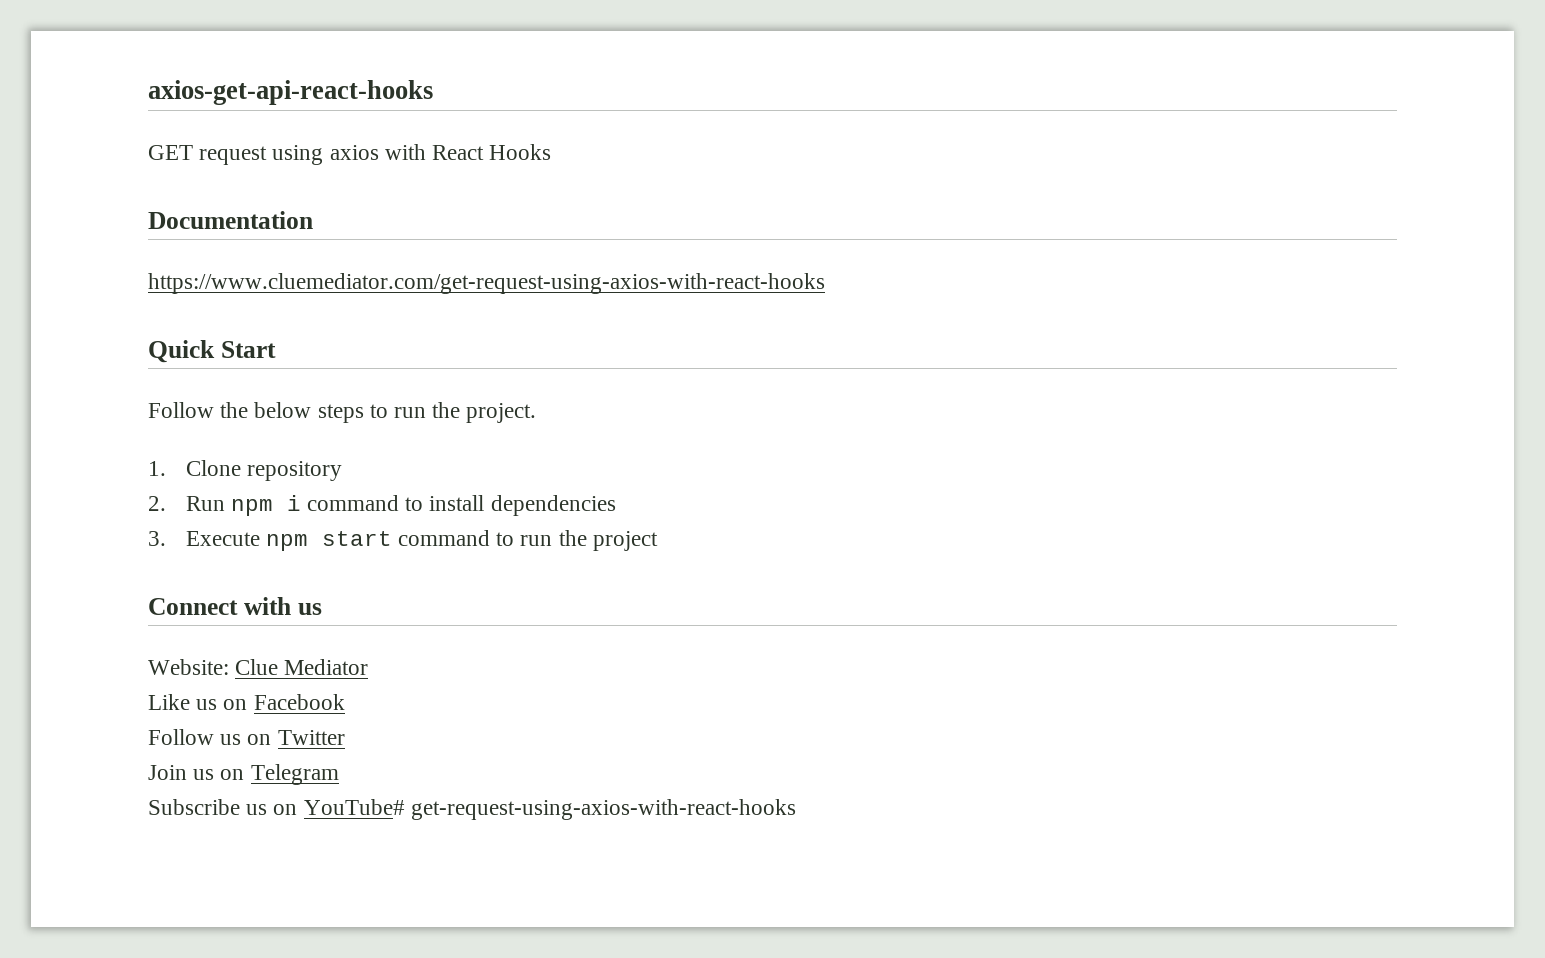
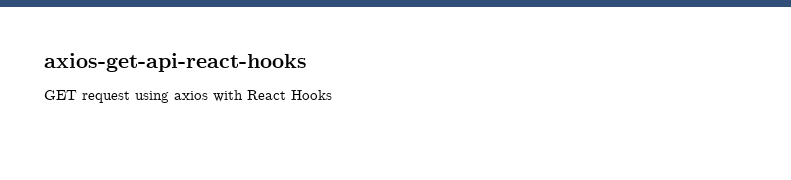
- Documentation
- https://www.cluemediator.com/get-request-using-axios-with-react-hooks
- Quick Start
- Follow the below steps to run the project.
- 1. Clone repository
- 2. Run npm i command to install dependencies
- 3. Execute npm start command to run the project
- Connect with us
- Website: Clue Mediator
- Like us on Facebook
- Follow us on Twitter
- Join us on Telegram
- Subscribe us on YouTube# get-request-using-axios-with-react-hooks

